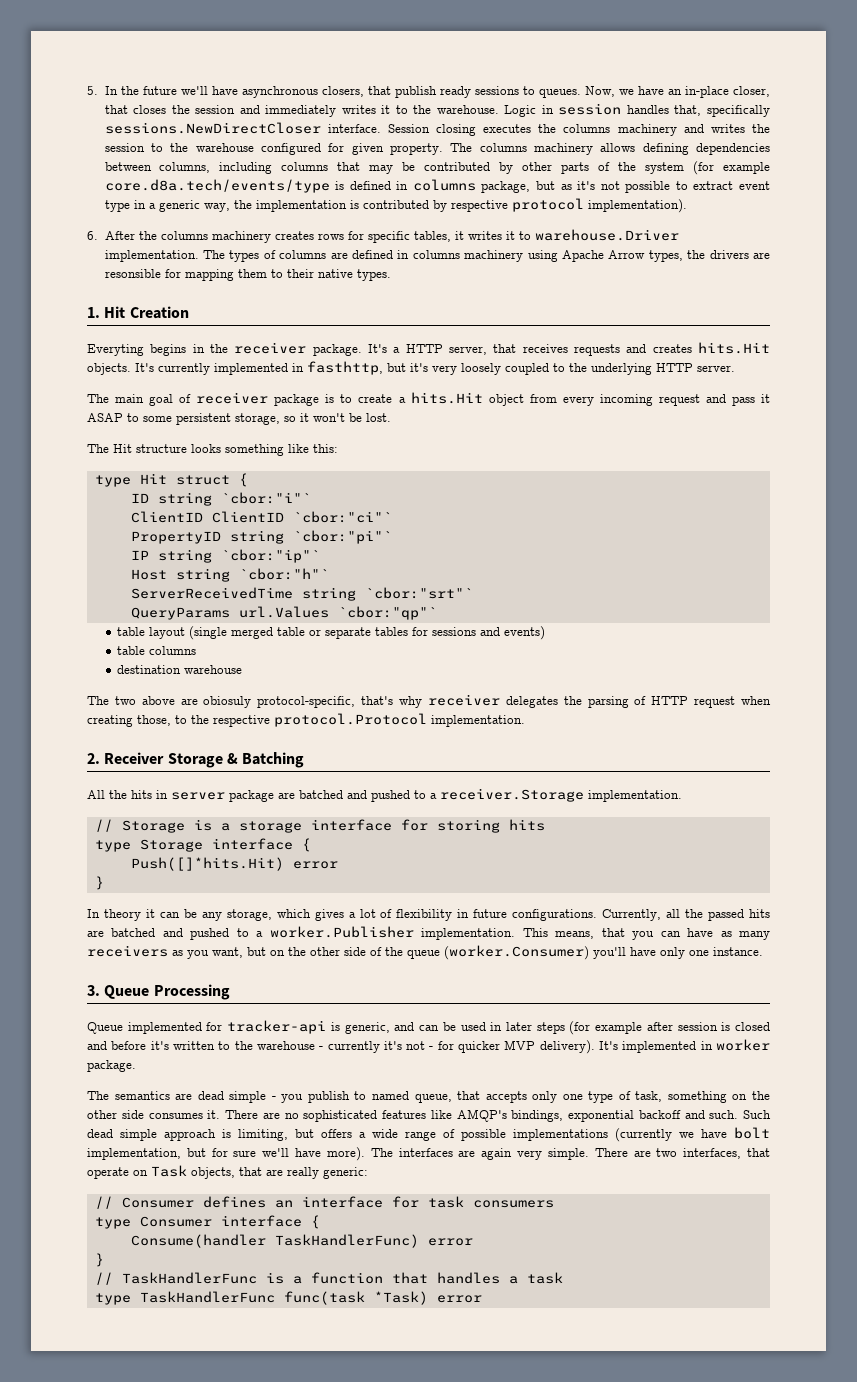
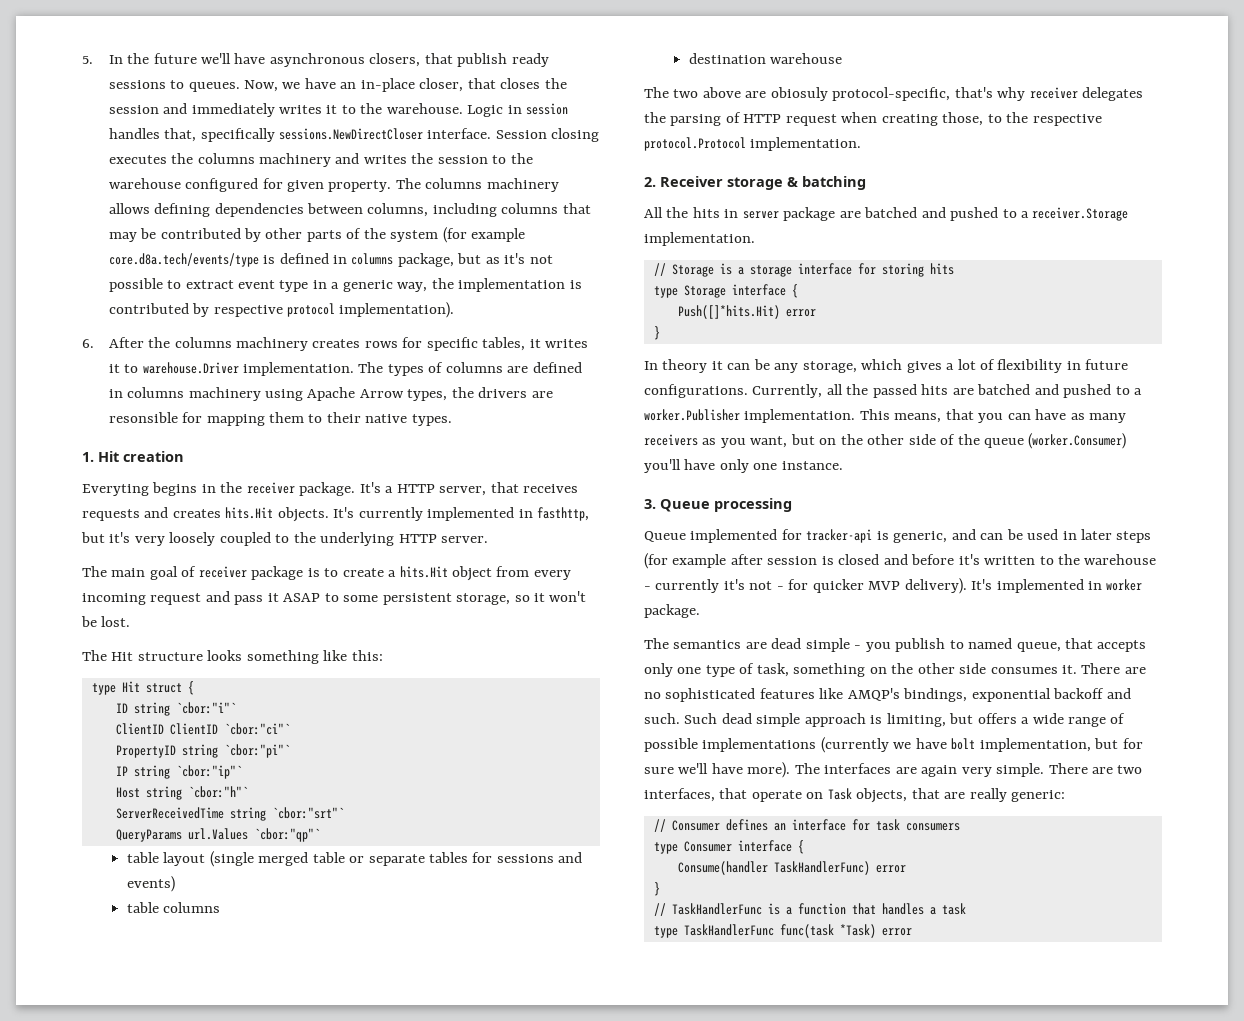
- 1. Hit Creation
+ 1. Hit creation
- 2. Receiver Storage & Batching
+ 2. Receiver storage & batching
- 3. Queue Processing
+ 3. Queue processing

